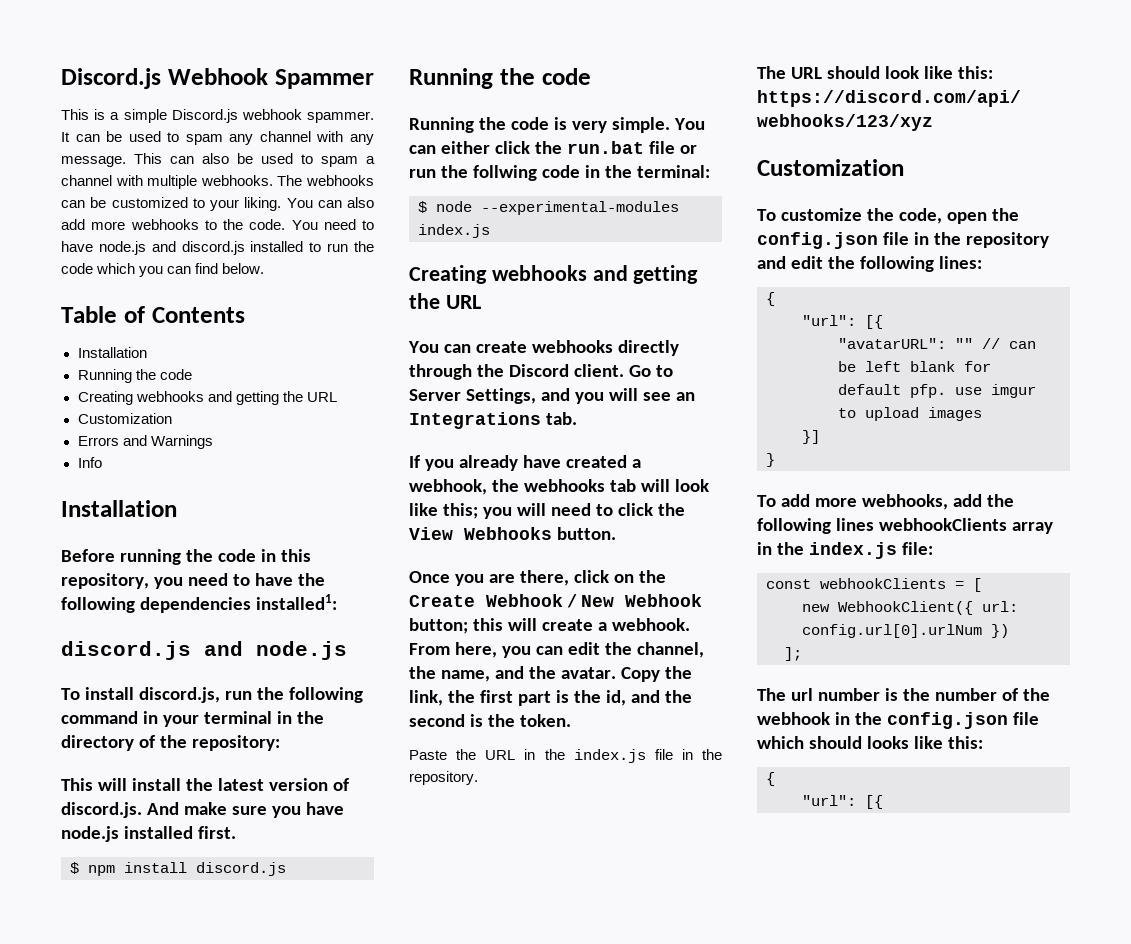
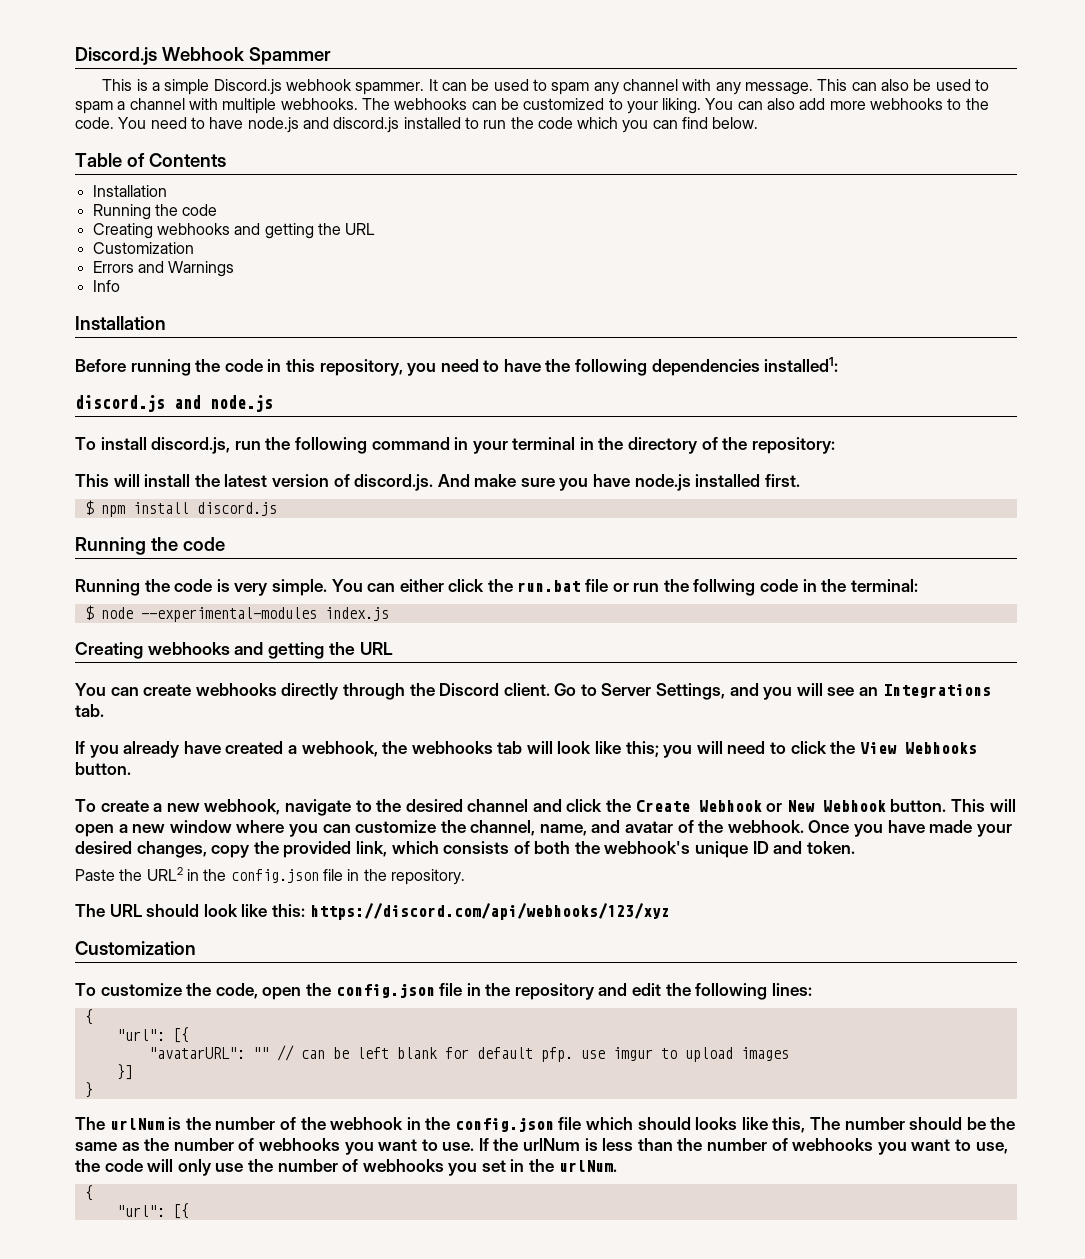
- Once you are there, click on the Create Webhook / New Webhook button; this will create a webhook. From here, you can edit the channel, the name, and the avatar. Copy the link, the first part is the id, and the second is the token.
+ To create a new webhook, navigate to the desired channel and click the Create Webhook or New Webhook button. This will open a new window where you can customize the channel, name, and avatar of the webhook. Once you have made your desired changes, copy the provided link, which consists of both the webhook's unique ID and token.
- Paste the URL in the index.js file in the repository.
+ Paste the URL2 in the config.json file in the repository.
- To add more webhooks, add the following lines webhookClients array in the index.js file:
- const webhookClients = [
- new WebhookClient({ url: config.url[0].urlNum })
- ];
- The url number is the number of the webhook in the config.json file which should looks like this:
+ The urlNum is the number of the webhook in the config.json file which should looks like this, The number should be the same as the number of webhooks you want to use. If the urlNum is less than the number of webhooks you want to use, the code will only use the number of webhooks you set in the urlNum.

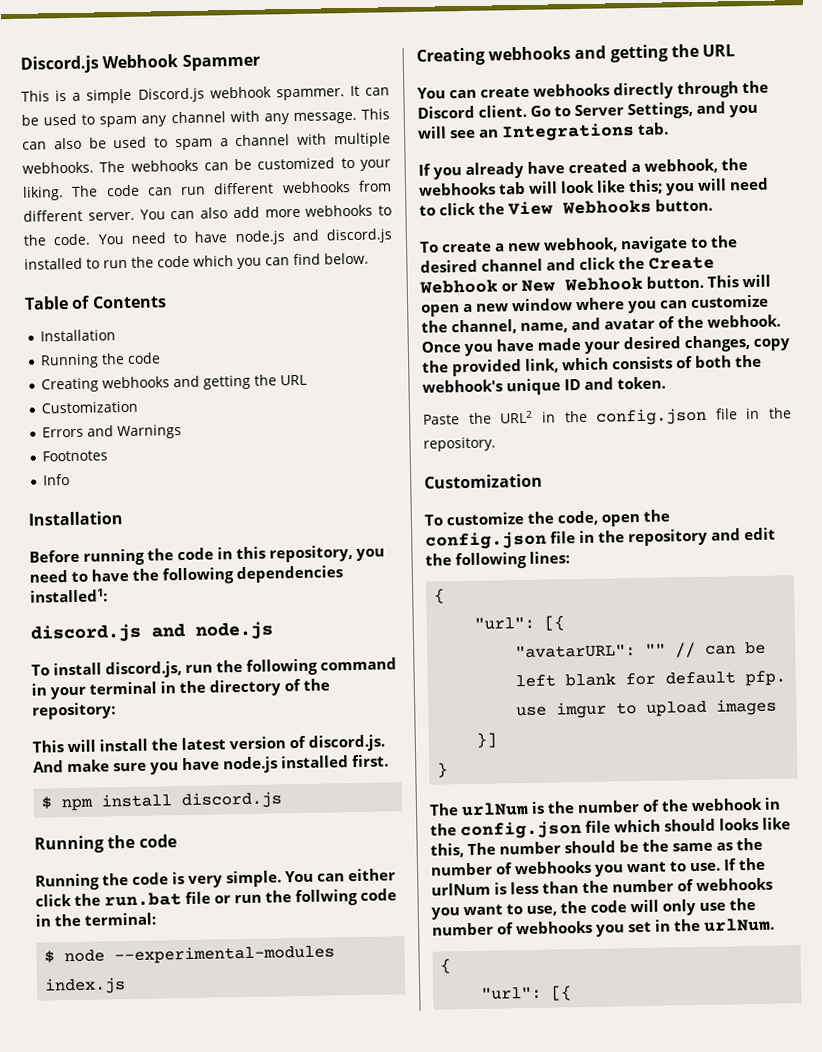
+ The code can run different webhooks from different server.
+ Footnotes
- The URL should look like this: https://discord.com/api/webhooks/123/xyz

